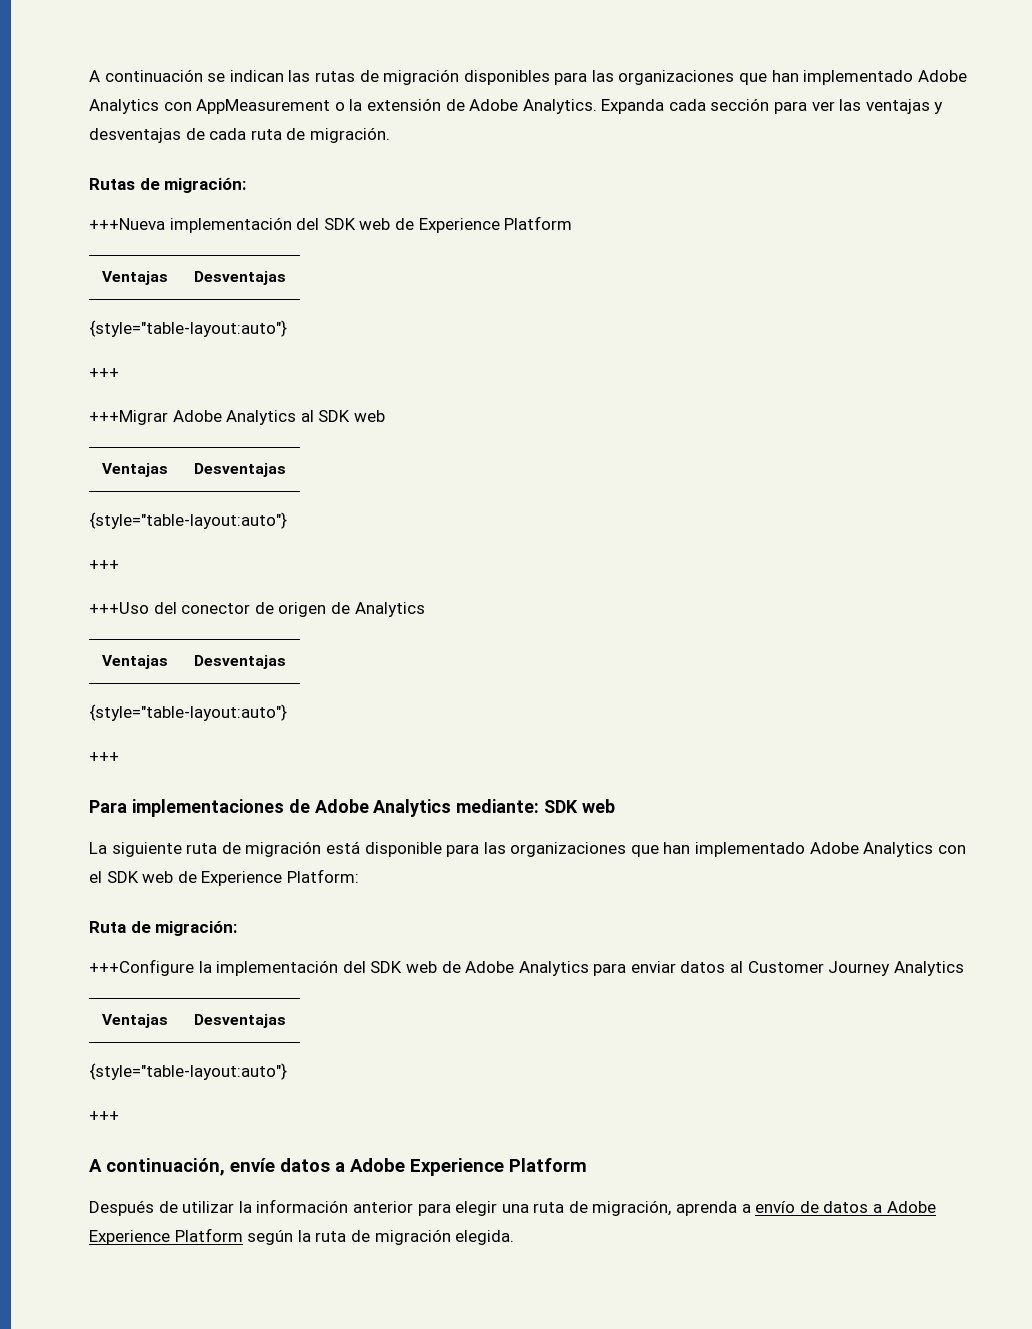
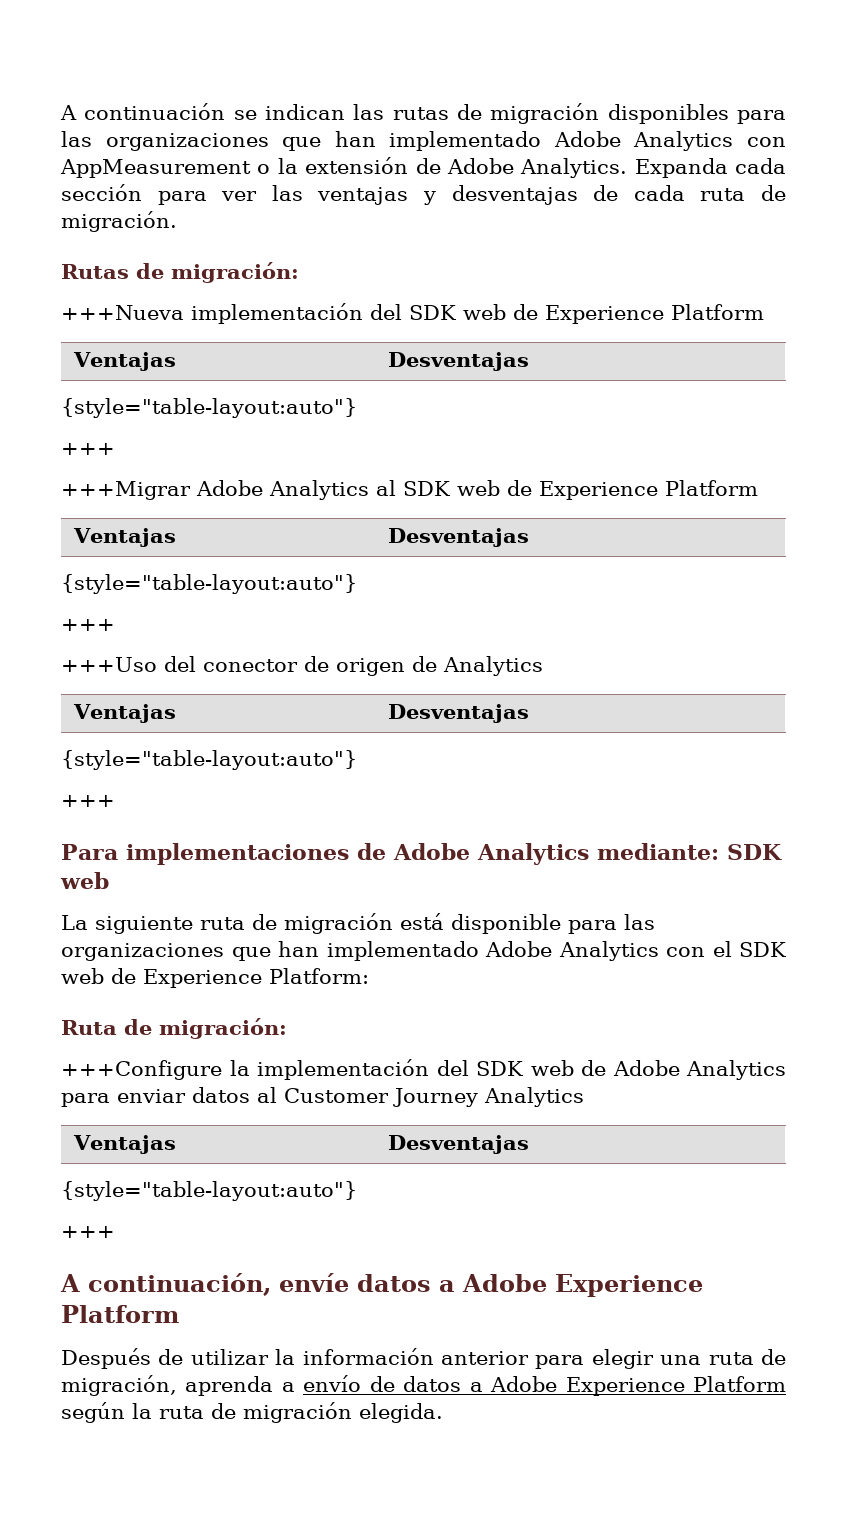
- +++Migrar Adobe Analytics al SDK web
+ +++Migrar Adobe Analytics al SDK web de Experience Platform

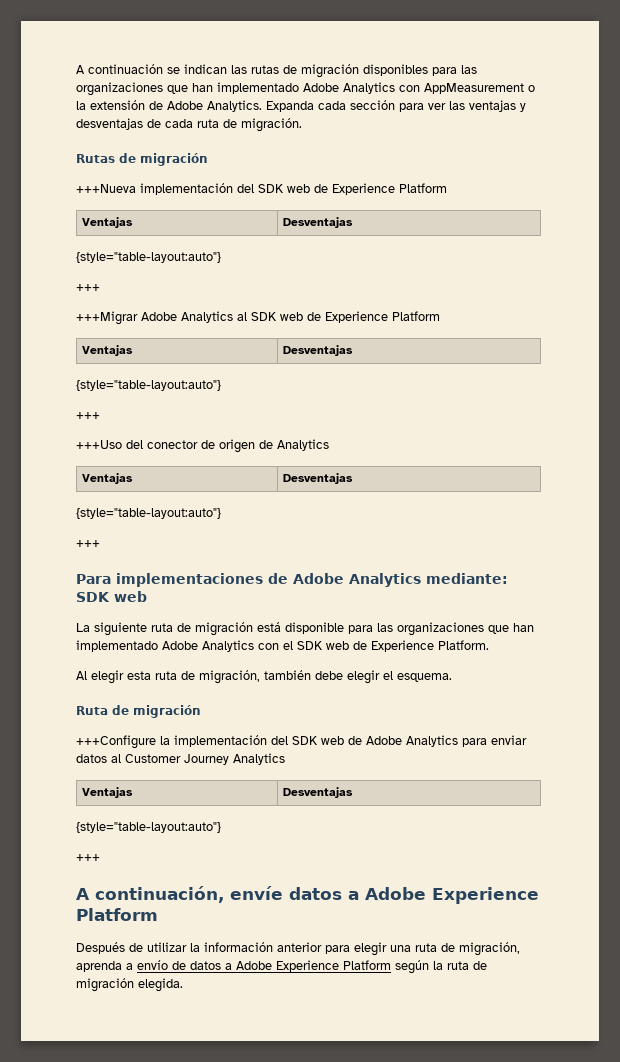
- Rutas de migración:
+ Rutas de migración
- La siguiente ruta de migración está disponible para las organizaciones que han implementado Adobe Analytics con el SDK web de Experience Platform:
+ La siguiente ruta de migración está disponible para las organizaciones que han implementado Adobe Analytics con el SDK web de Experience Platform.
+ Al elegir esta ruta de migración, también debe elegir el esquema.
- Ruta de migración:
+ Ruta de migración

